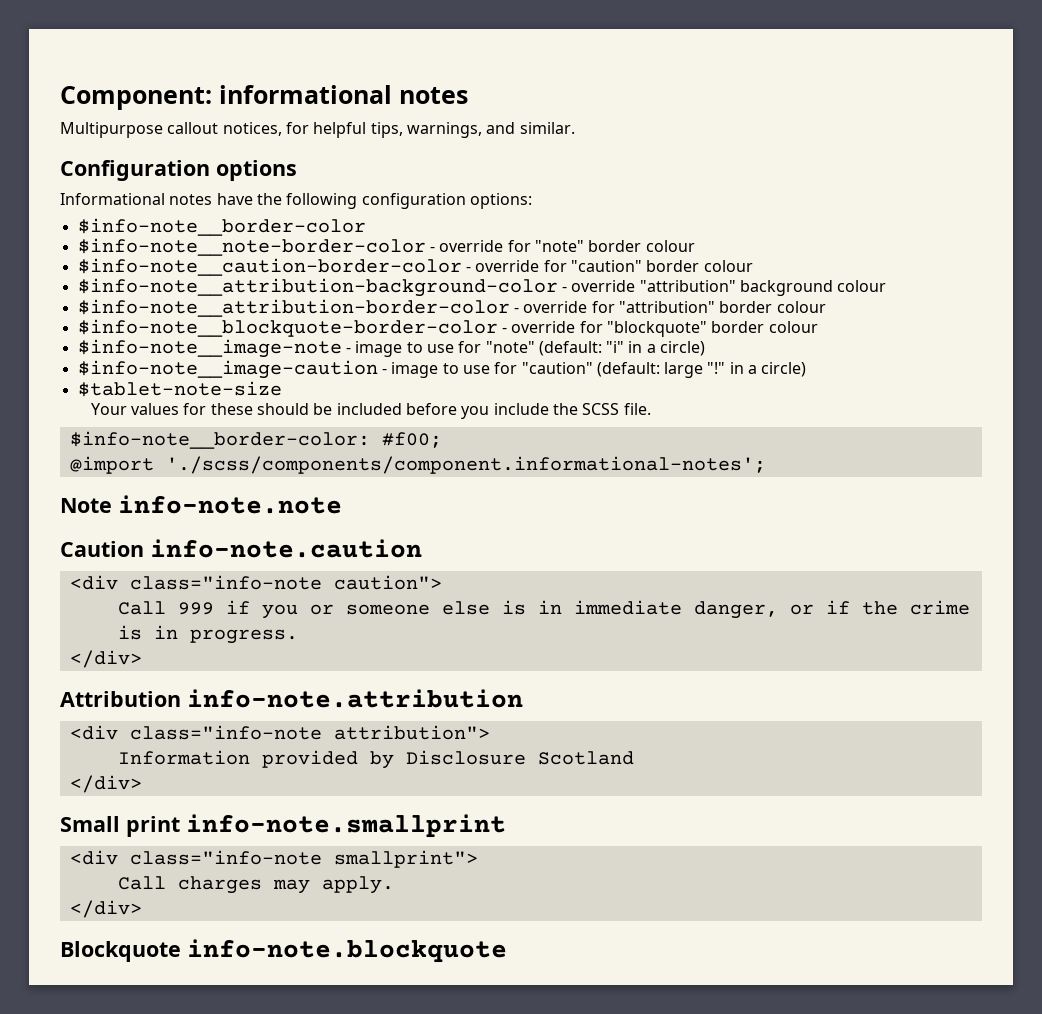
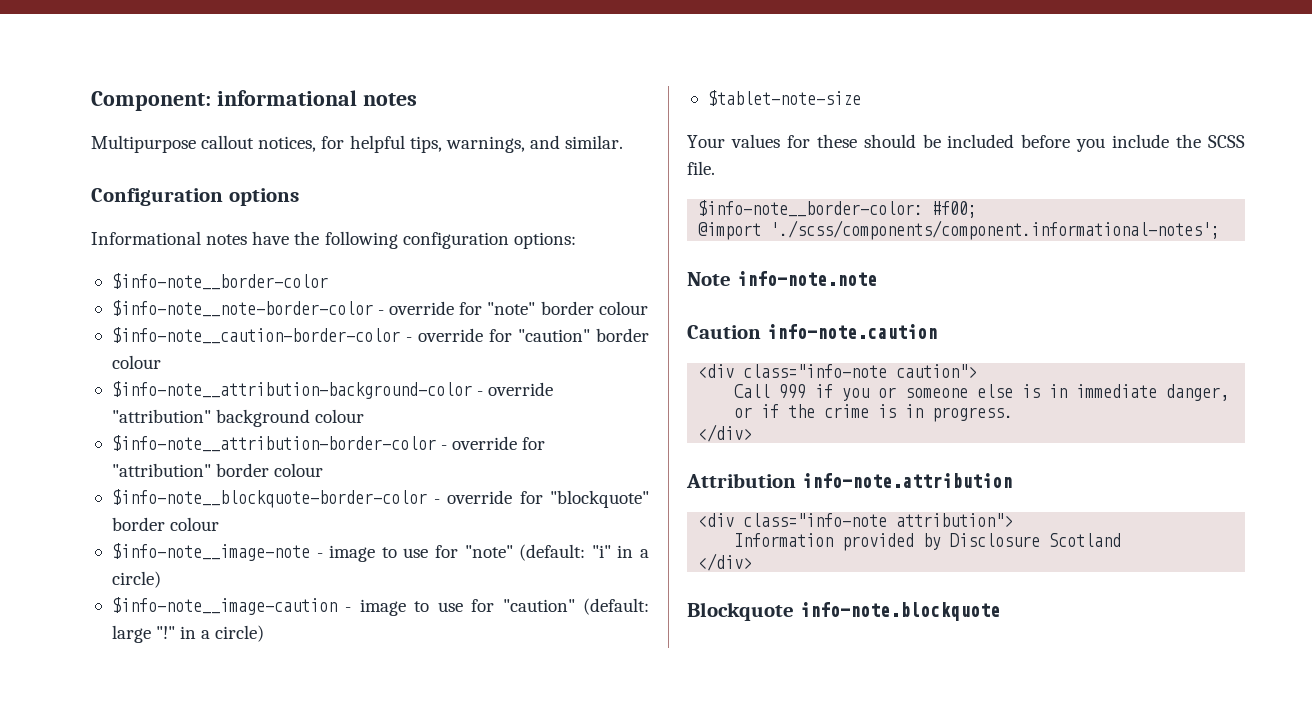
- Small print info-note.smallprint
- <div class="info-note smallprint">
- Call charges may apply.
- </div>

